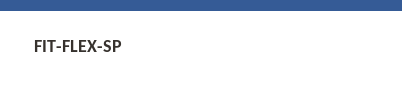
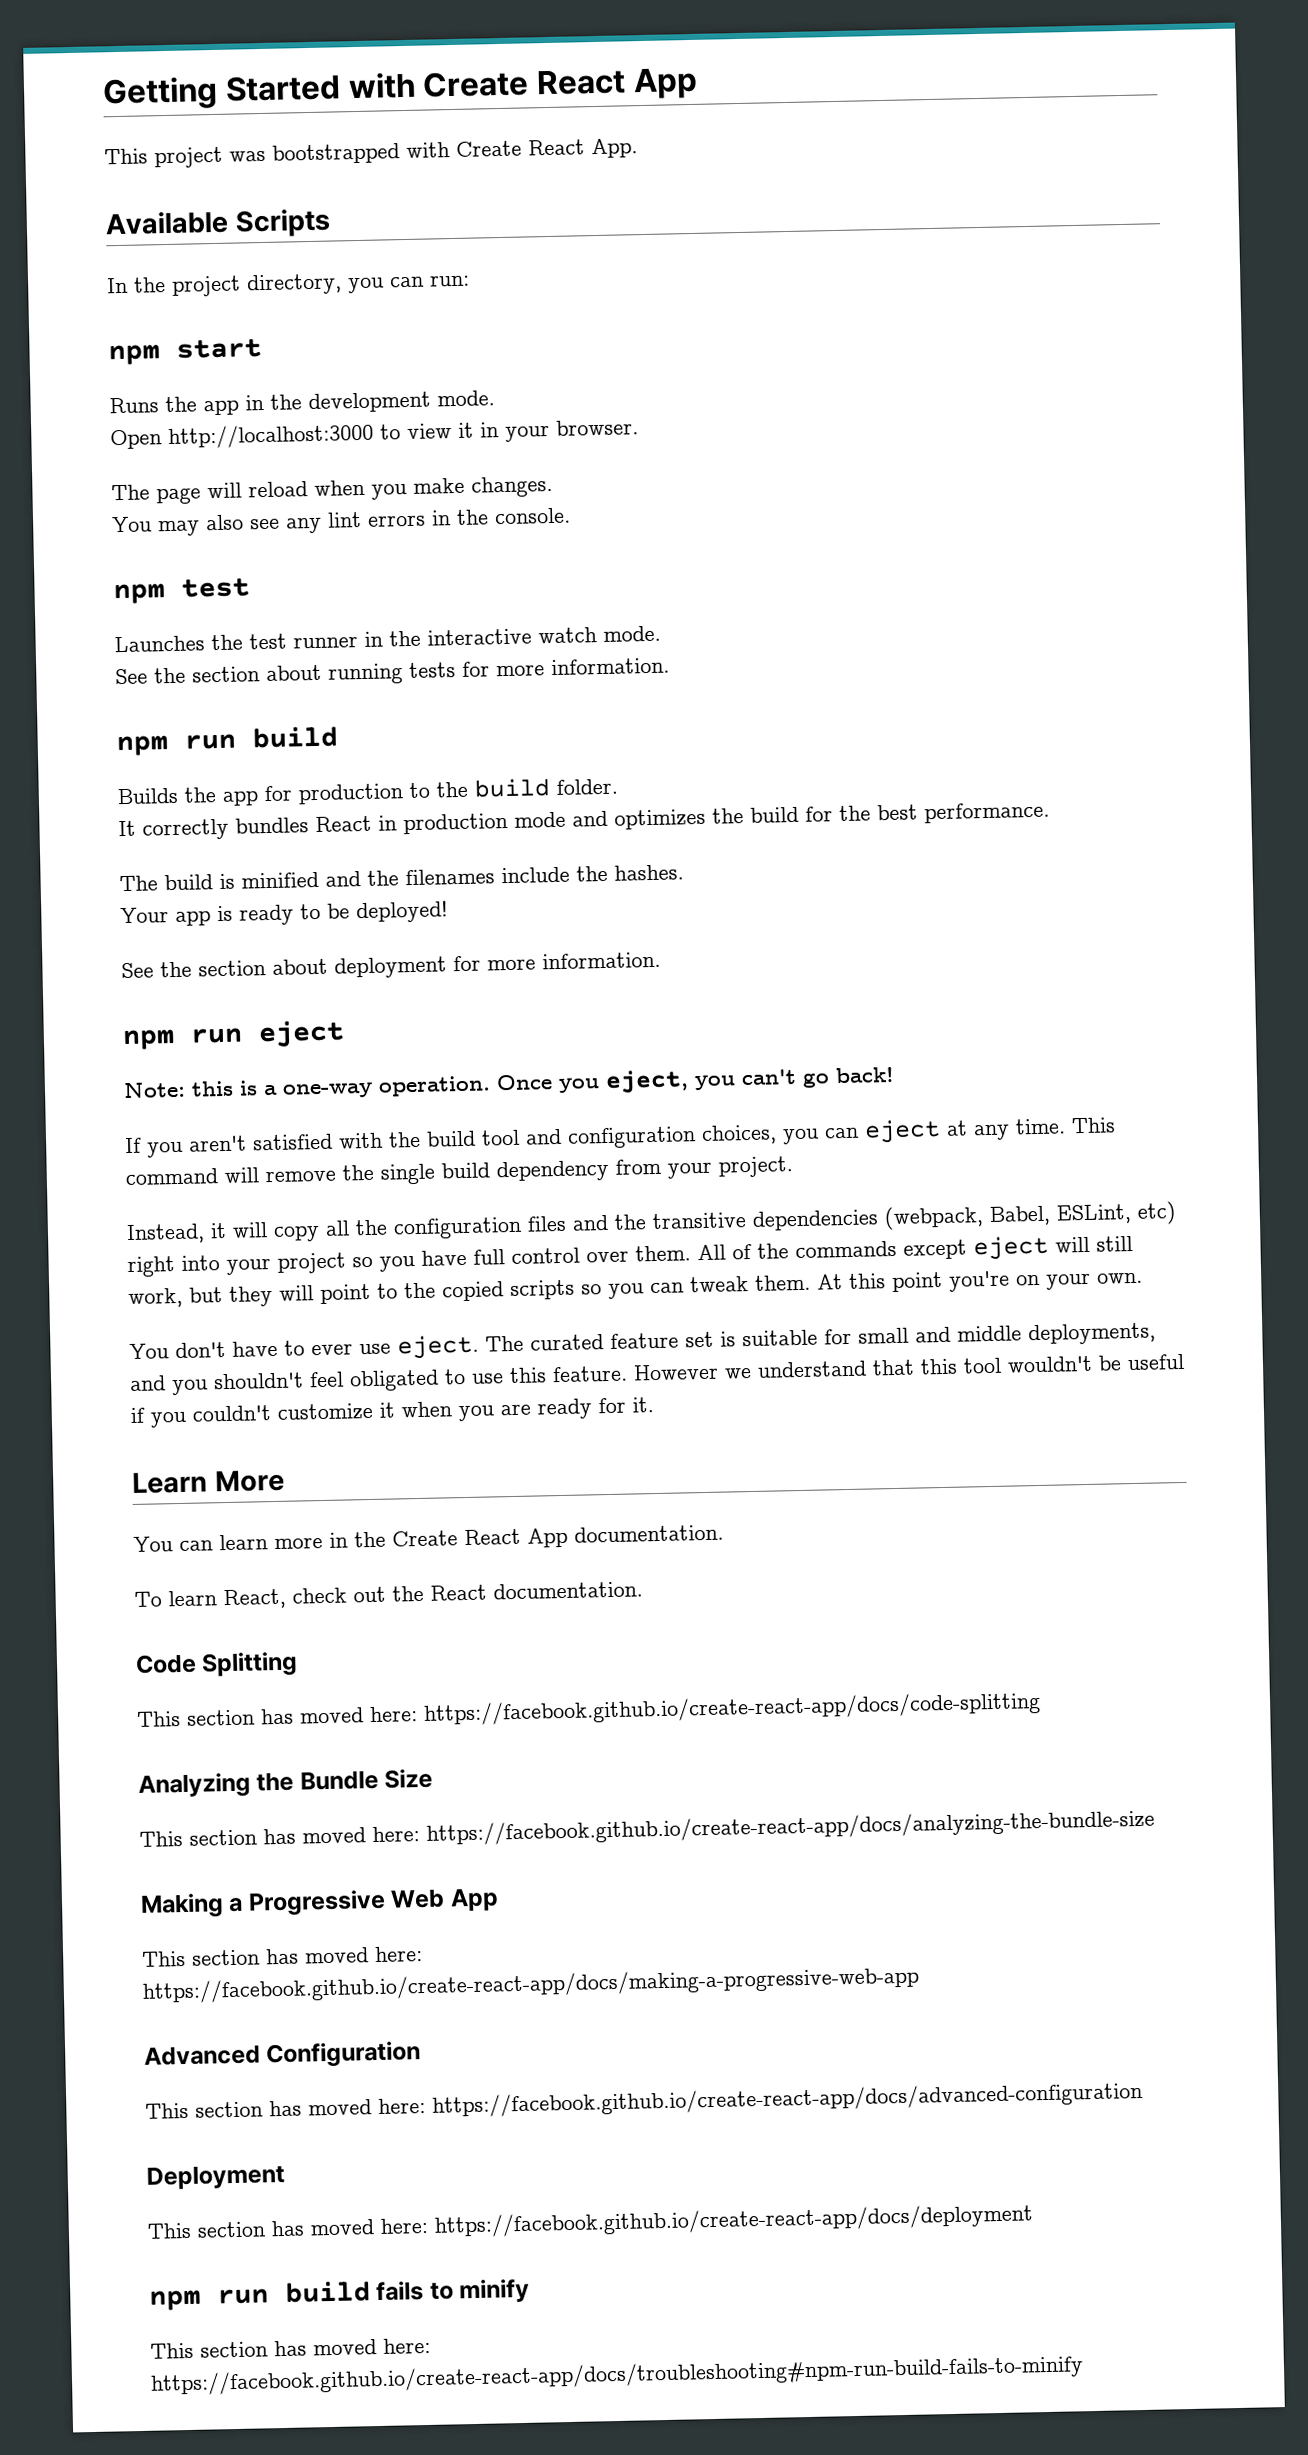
- FIT-FLEX-SP
+ Getting Started with Create React App
+ This project was bootstrapped with Create React App.
+ Available Scripts
+ In the project directory, you can run:
+ npm start
+ Runs the app in the development mode.
+ Open http://localhost:3000 to view it in your browser.
+ The page will reload when you make changes.
+ You may also see any lint errors in the console.
+ npm test
+ Launches the test runner in the interactive watch mode.
+ See the section about running tests for more information.
+ npm run build
+ Builds the app for production to the build folder.
+ It correctly bundles React in production mode and optimizes the build for the best performance.
+ The build is minified and the filenames include the hashes.
+ Your app is ready to be deployed!
+ See the section about deployment for more information.
+ npm run eject
+ Note: this is a one-way operation. Once you eject, you can't go back!
+ If you aren't satisfied with the build tool and configuration choices, you can eject at any time. This command will remove the single build dependency from your project.
+ Instead, it will copy all the configuration files and the transitive dependencies (webpack, Babel, ESLint, etc) right into your project so you have full control over them. All of the commands except eject will still work, but they will point to the copied scripts so you can tweak them. At this point you're on your own.
+ You don't have to ever use eject. The curated feature set is suitable for small and middle deployments, and you shouldn't feel obligated to use this feature. However we understand that this tool wouldn't be useful if you couldn't customize it when you are ready for it.
+ Learn More
+ You can learn more in the Create React App documentation.
+ To learn React, check out the React documentation.
+ Code Splitting
+ This section has moved here: https://facebook.github.io/create-react-app/docs/code-splitting
+ Analyzing the Bundle Size
+ This section has moved here: https://facebook.github.io/create-react-app/docs/analyzing-the-bundle-size
+ Making a Progressive Web App
+ This section has moved here: https://facebook.github.io/create-react-app/docs/making-a-progressive-web-app
+ Advanced Configuration
+ This section has moved here: https://facebook.github.io/create-react-app/docs/advanced-configuration
+ Deployment
+ This section has moved here: https://facebook.github.io/create-react-app/docs/deployment
+ npm run build fails to minify
+ This section has moved here: https://facebook.github.io/create-react-app/docs/troubleshooting#npm-run-build-fails-to-minify

